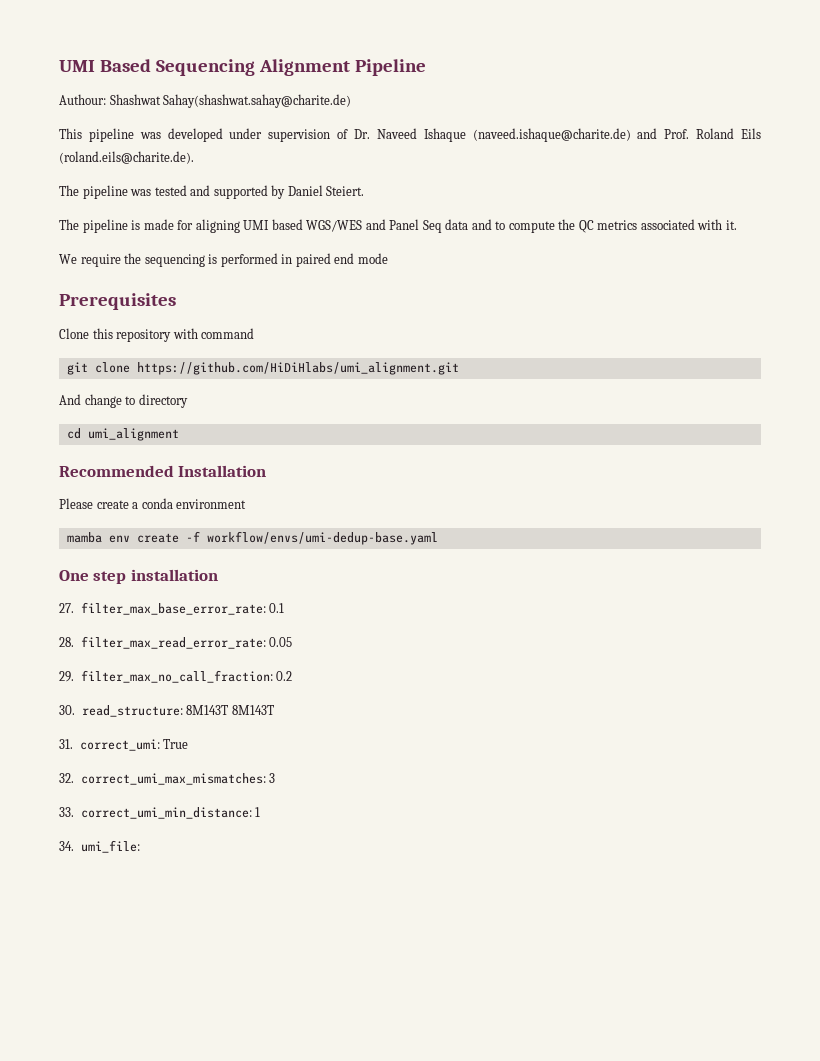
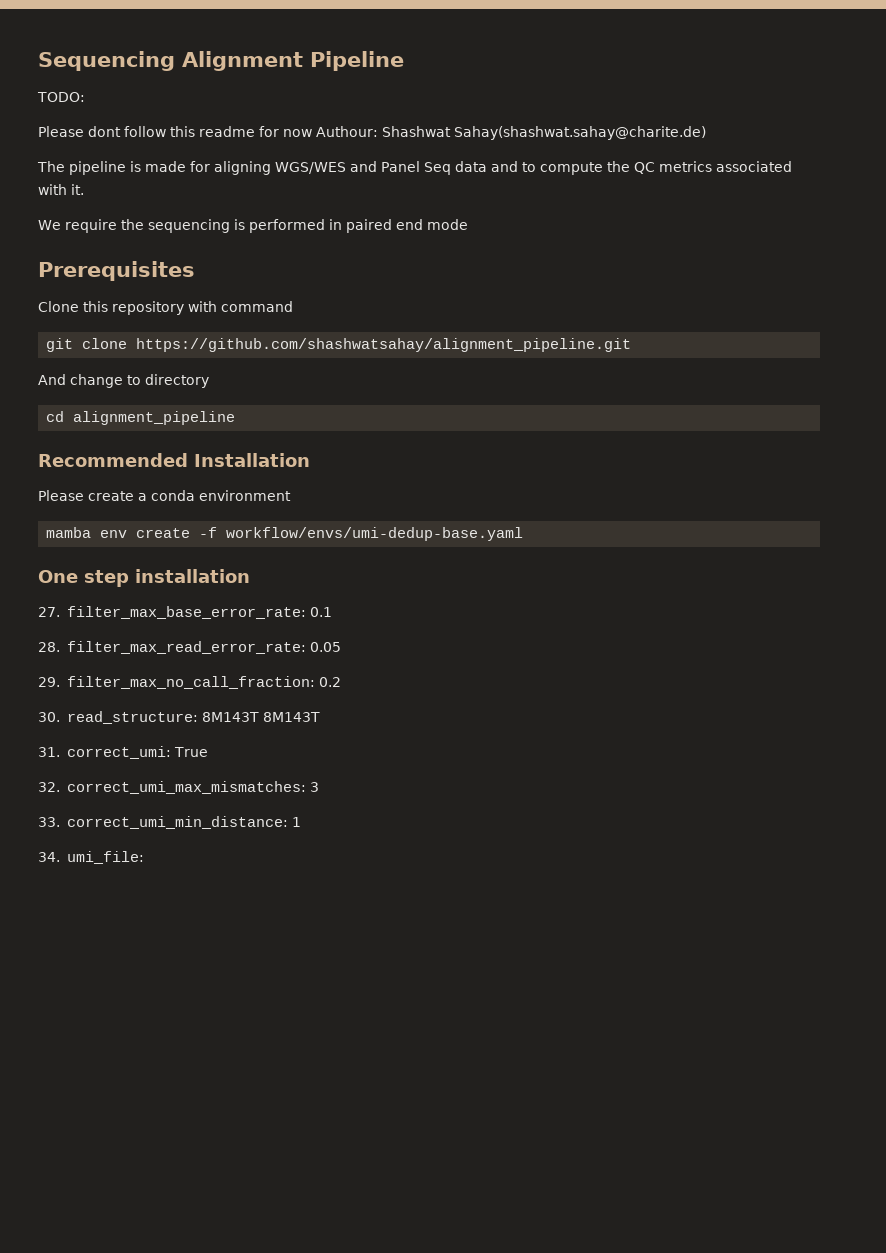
- UMI Based Sequencing Alignment Pipeline
+ Sequencing Alignment Pipeline
- Authour: Shashwat Sahay(shashwat.sahay@charite.de)
- This pipeline was developed under supervision of Dr. Naveed Ishaque (naveed.ishaque@charite.de) and Prof. Roland Eils (roland.eils@charite.de).
- The pipeline was tested and supported by Daniel Steiert.
+ TODO:
+ Please dont follow this readme for now Authour: Shashwat Sahay(shashwat.sahay@charite.de)
- The pipeline is made for aligning UMI based WGS/WES and Panel Seq data and to compute the QC metrics associated with it.
+ The pipeline is made for aligning WGS/WES and Panel Seq data and to compute the QC metrics associated with it.
- git clone https://github.com/HiDiHlabs/umi_alignment.git
+ git clone https://github.com/shashwatsahay/alignment_pipeline.git
- cd umi_alignment
+ cd alignment_pipeline

